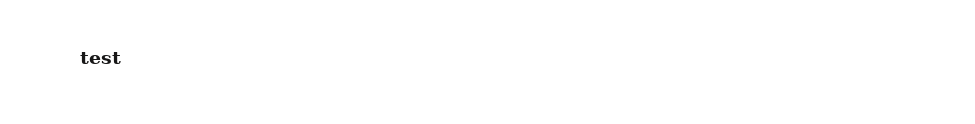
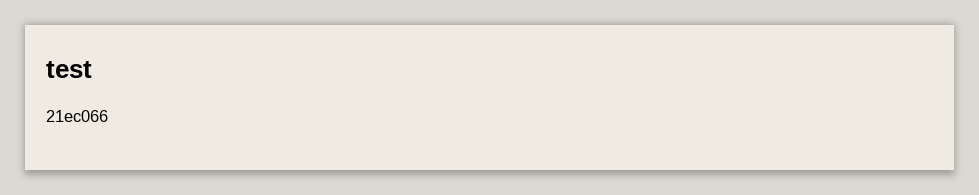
+ 21ec066

